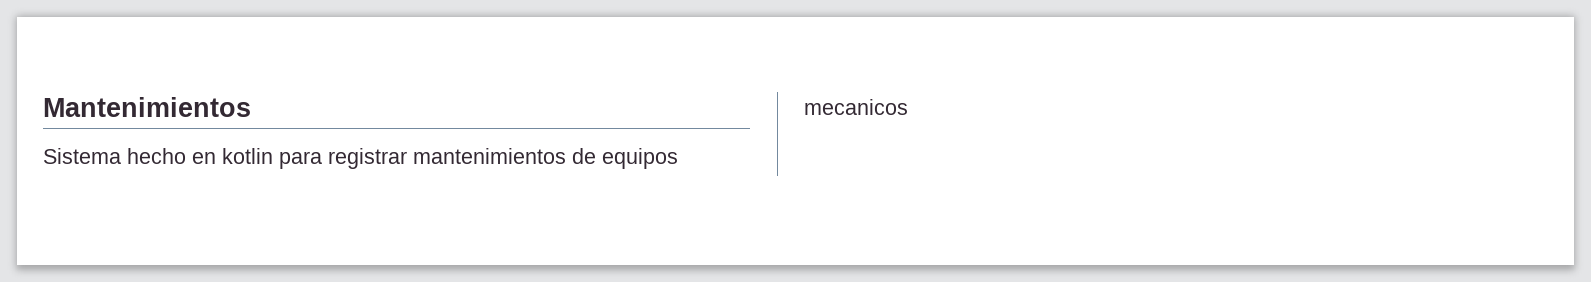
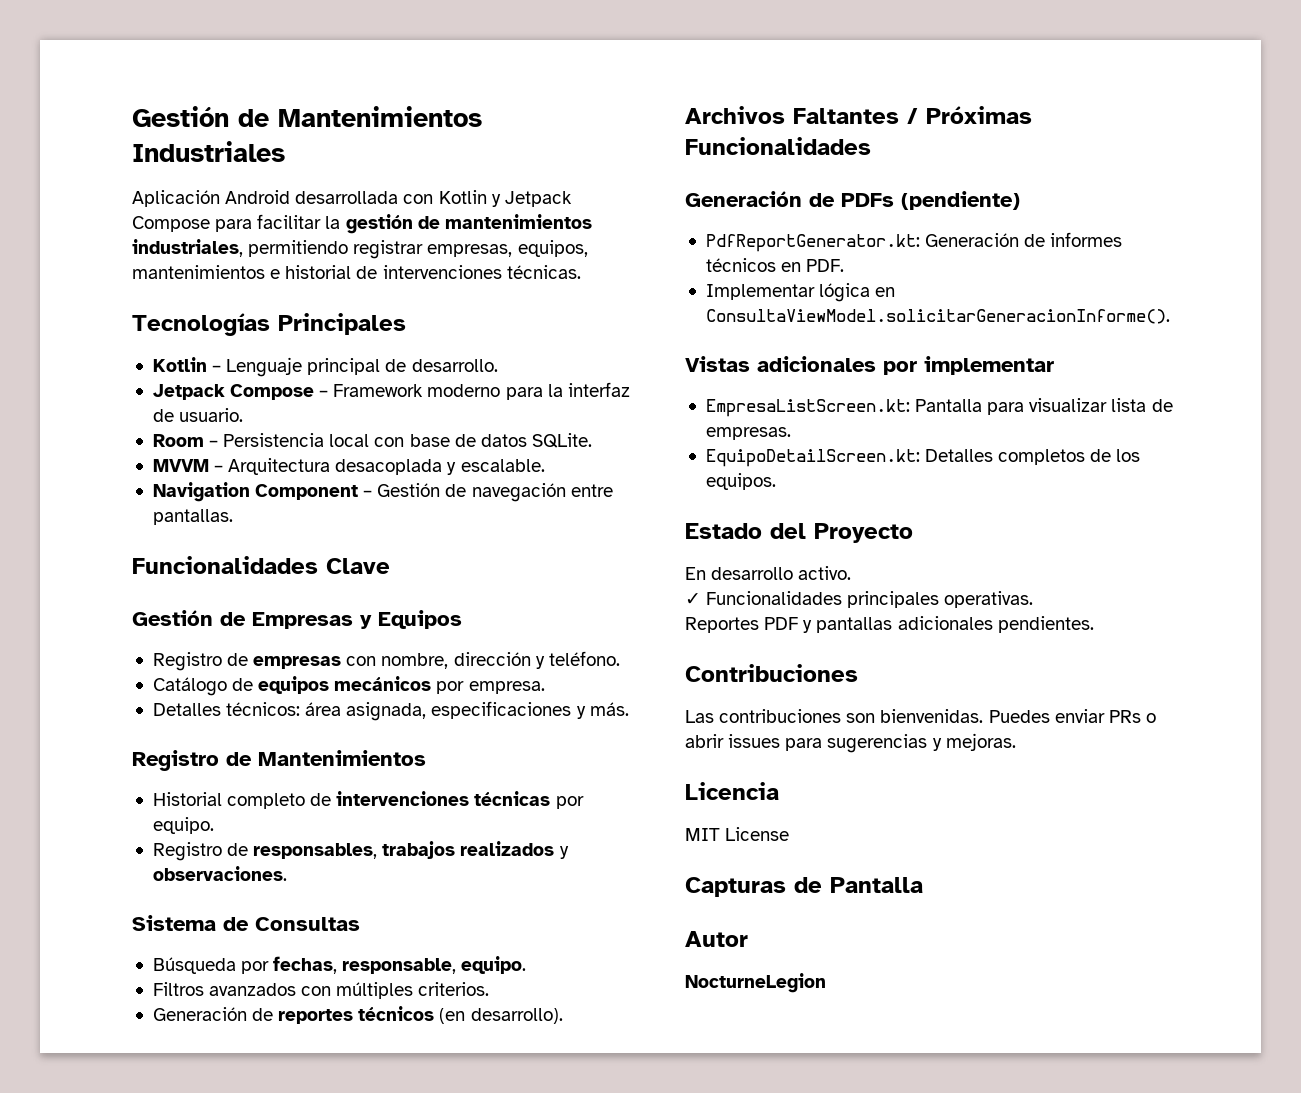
- Mantenimientos
- Sistema hecho en kotlin para registrar mantenimientos de equipos mecanicos
+ Gestión de Mantenimientos Industriales
+ Aplicación Android desarrollada con Kotlin y Jetpack Compose para facilitar la gestión de mantenimientos industriales, permitiendo registrar empresas, equipos, mantenimientos e historial de intervenciones técnicas.
+ Tecnologías Principales
+ Kotlin – Lenguaje principal de desarrollo.
+ Jetpack Compose – Framework moderno para la interfaz de usuario.
+ Room – Persistencia local con base de datos SQLite.
+ MVVM – Arquitectura desacoplada y escalable.
+ Navigation Component – Gestión de navegación entre pantallas.
+ Funcionalidades Clave
+ Gestión de Empresas y Equipos
+ Registro de empresas con nombre, dirección y teléfono.
+ Catálogo de equipos mecánicos por empresa.
+ Detalles técnicos: área asignada, especificaciones y más.
+ Registro de Mantenimientos
+ Historial completo de intervenciones técnicas por equipo.
+ Registro de responsables, trabajos realizados y observaciones.
+ Sistema de Consultas
+ Búsqueda por fechas, responsable, equipo.
+ Filtros avanzados con múltiples criterios.
+ Generación de reportes técnicos (en desarrollo).
+ Archivos Faltantes / Próximas Funcionalidades
+ Generación de PDFs (pendiente)
+ PdfReportGenerator.kt: Generación de informes técnicos en PDF.
+ Implementar lógica en ConsultaViewModel.solicitarGeneracionInforme().
+ Vistas adicionales por implementar
+ EmpresaListScreen.kt: Pantalla para visualizar lista de empresas.
+ EquipoDetailScreen.kt: Detalles completos de los equipos.
+ Estado del Proyecto
+ En desarrollo activo.
+ ✓ Funcionalidades principales operativas.
+ Reportes PDF y pantallas adicionales pendientes.
+ Contribuciones
+ Las contribuciones son bienvenidas. Puedes enviar PRs o abrir issues para sugerencias y mejoras.
+ Licencia
+ MIT License
+ Capturas de Pantalla
+ Autor
+ NocturneLegion

